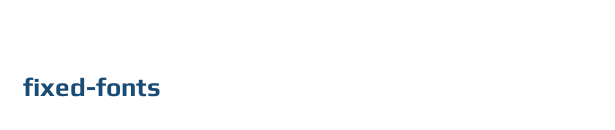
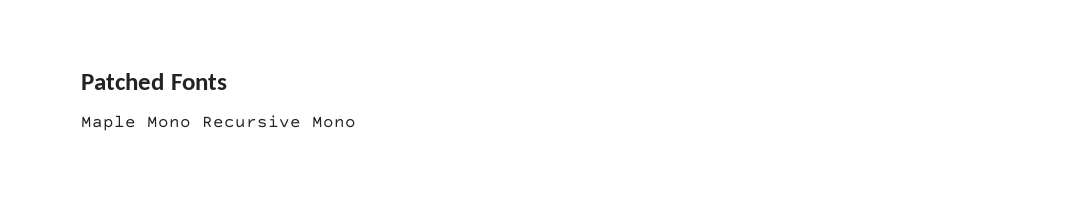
- fixed-fonts
+ Patched Fonts
+ Maple Mono Recursive Mono

